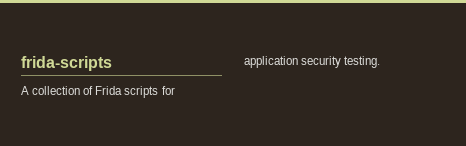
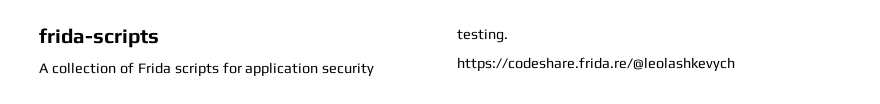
+ https://codeshare.frida.re/@leolashkevych

